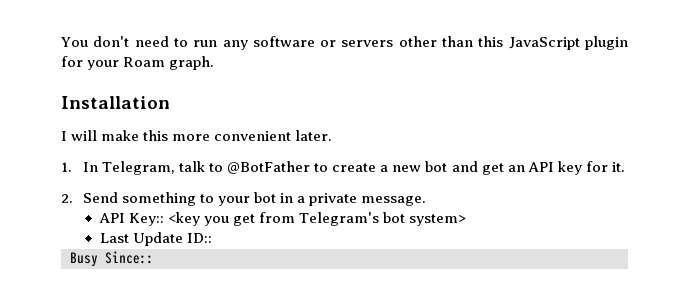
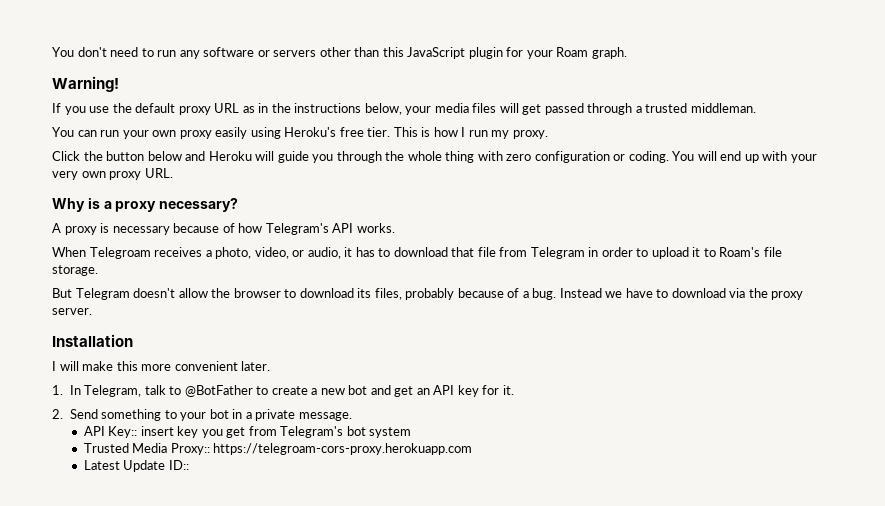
+ Warning!
+ If you use the default proxy URL as in the instructions below, your media files will get passed through a trusted middleman.
+ You can run your own proxy easily using Heroku's free tier. This is how I run my proxy.
+ Click the button below and Heroku will guide you through the whole thing with zero configuration or coding. You will end up with your very own proxy URL.
+ Why is a proxy necessary?
+ A proxy is necessary because of how Telegram's API works.
+ When Telegroam receives a photo, video, or audio, it has to download that file from Telegram in order to upload it to Roam's file storage.
+ But Telegram doesn't allow the browser to download its files, probably because of a bug. Instead we have to download via the proxy server.
- API Key:: <key you get from Telegram's bot system>
- Last Update ID::
+ API Key:: insert key you get from Telegram's bot system
+ Trusted Media Proxy:: https://telegroam-cors-proxy.herokuapp.com
+ Latest Update ID::
- Busy Since::

